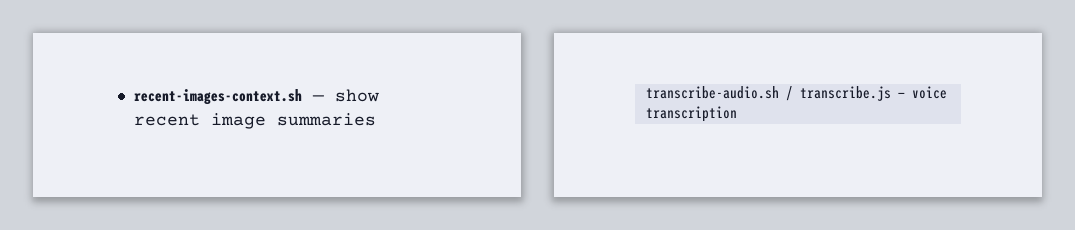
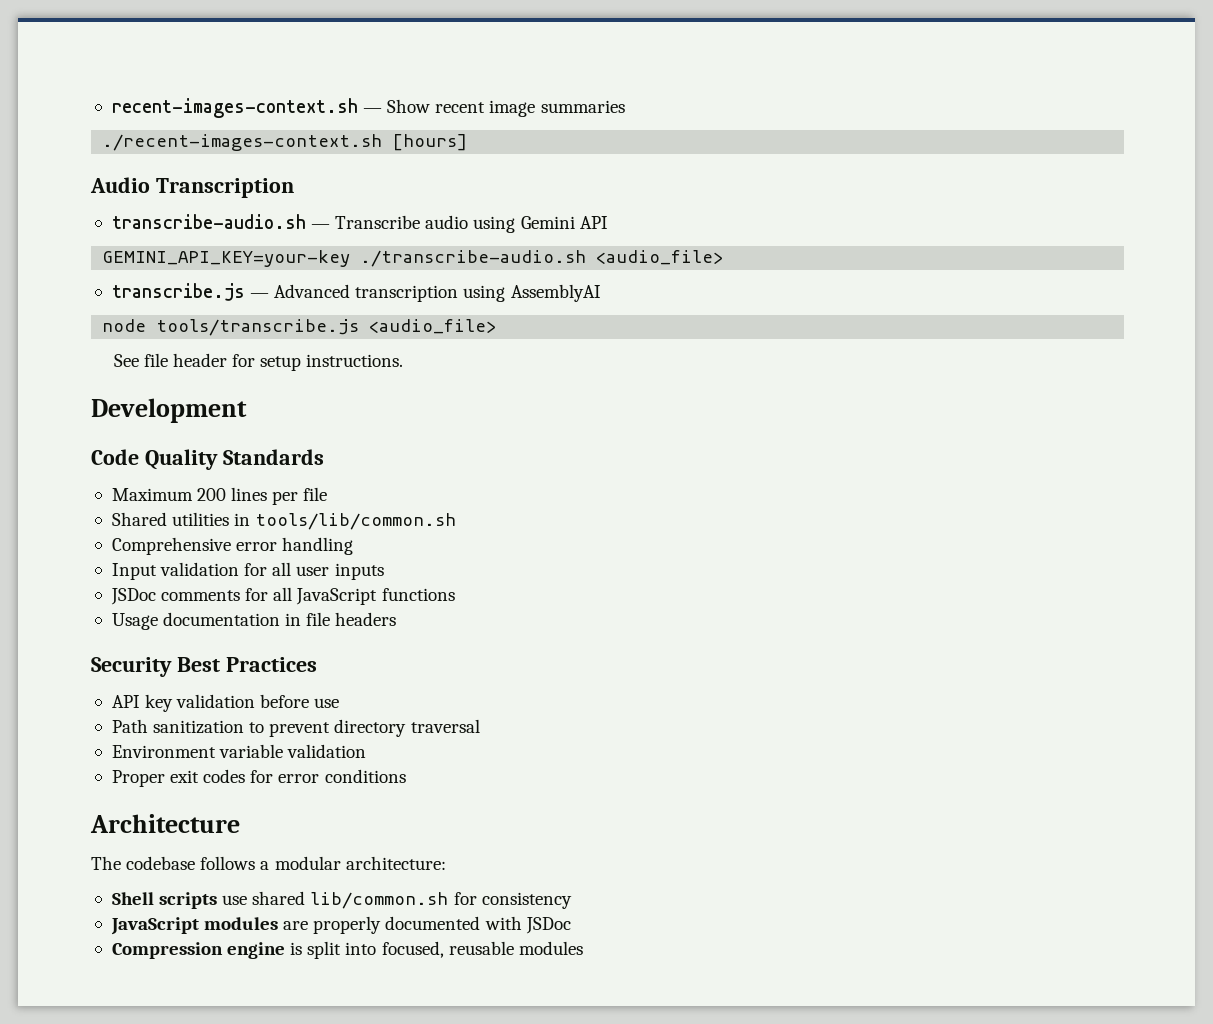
- recent-images-context.sh — show recent image summaries
+ recent-images-context.sh — Show recent image summaries
- transcribe-audio.sh / transcribe.js — voice transcription
+ ./recent-images-context.sh [hours]
+ Audio Transcription
+ transcribe-audio.sh — Transcribe audio using Gemini API
+ GEMINI_API_KEY=your-key ./transcribe-audio.sh <audio_file>
+ transcribe.js — Advanced transcription using AssemblyAI
+ node tools/transcribe.js <audio_file>
+ See file header for setup instructions.
+ Development
+ Code Quality Standards
+ Maximum 200 lines per file
+ Shared utilities in tools/lib/common.sh
+ Comprehensive error handling
+ Input validation for all user inputs
+ JSDoc comments for all JavaScript functions
+ Usage documentation in file headers
+ Security Best Practices
+ API key validation before use
+ Path sanitization to prevent directory traversal
+ Environment variable validation
+ Proper exit codes for error conditions
+ Architecture
+ The codebase follows a modular architecture:
+ Shell scripts use shared lib/common.sh for consistency
+ JavaScript modules are properly documented with JSDoc
+ Compression engine is split into focused, reusable modules

